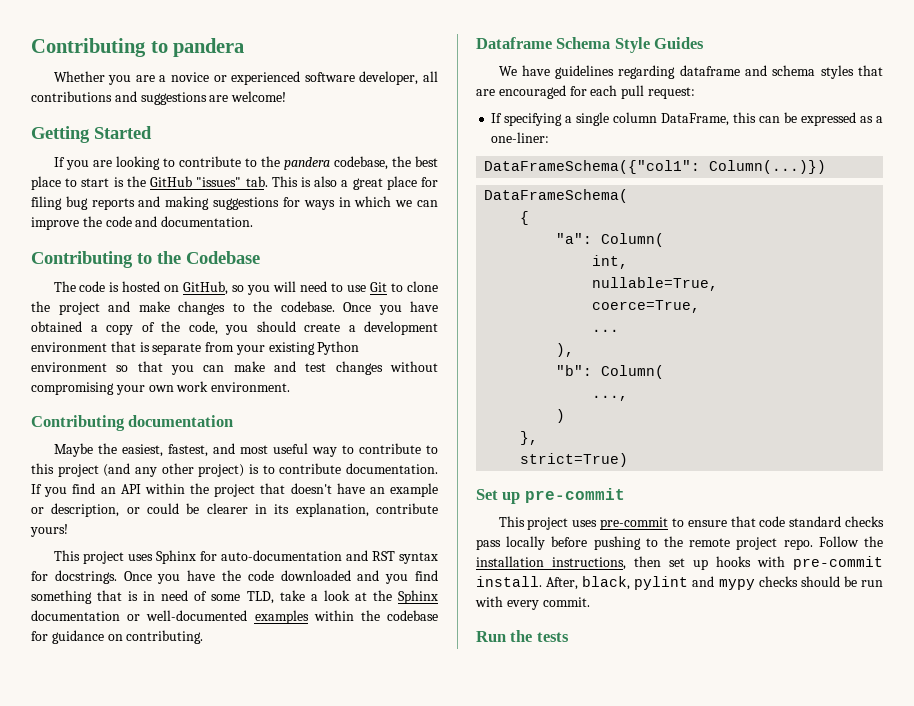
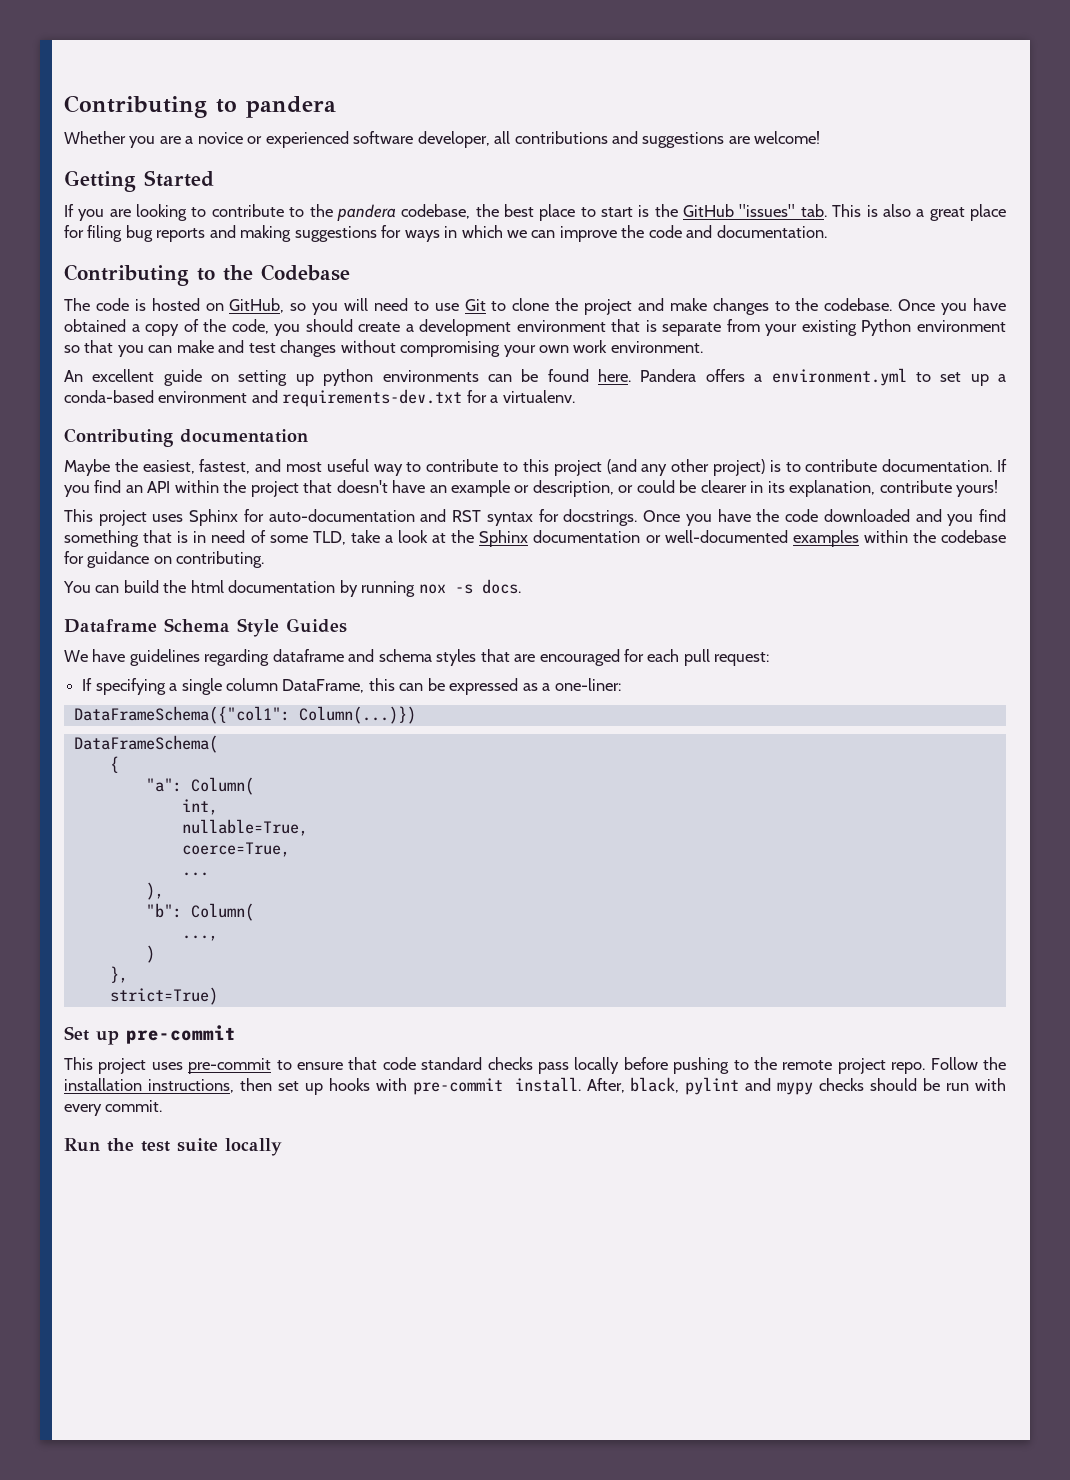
+ An excellent guide on setting up python environments can be found here. Pandera offers a environment.yml to set up a conda-based environment and requirements-dev.txt for a virtualenv.
+ You can build the html documentation by running nox -s docs.
- Run the tests
+ Run the test suite locally

